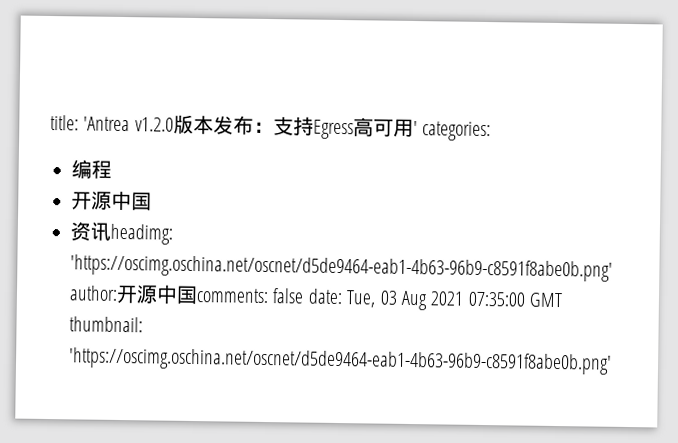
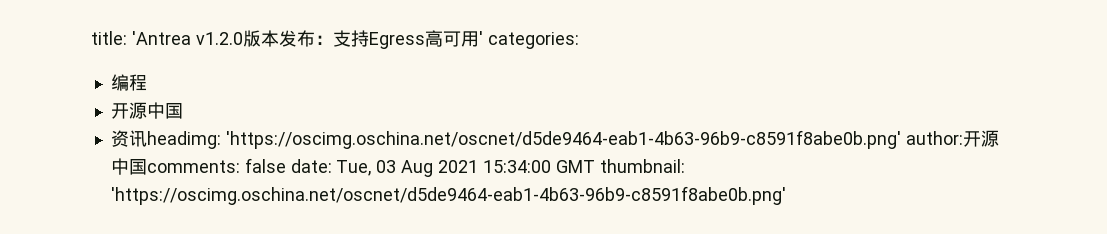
- 资讯headimg: 'https://oscimg.oschina.net/oscnet/d5de9464-eab1-4b63-96b9-c8591f8abe0b.png' author:开源中国comments: false date: Tue, 03 Aug 2021 07:35:00 GMT thumbnail: 'https://oscimg.oschina.net/oscnet/d5de9464-eab1-4b63-96b9-c8591f8abe0b.png'
+ 资讯headimg: 'https://oscimg.oschina.net/oscnet/d5de9464-eab1-4b63-96b9-c8591f8abe0b.png' author:开源中国comments: false date: Tue, 03 Aug 2021 15:34:00 GMT thumbnail: 'https://oscimg.oschina.net/oscnet/d5de9464-eab1-4b63-96b9-c8591f8abe0b.png'

